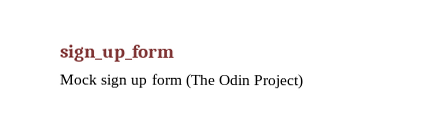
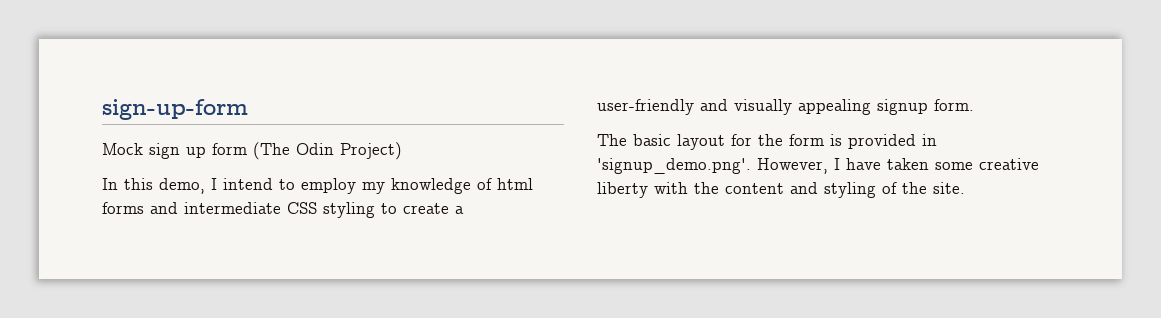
- sign_up_form
+ sign-up-form
+ In this demo, I intend to employ my knowledge of html forms and intermediate CSS styling to create a user-friendly and visually appealing signup form.
+ The basic layout for the form is provided in 'signup_demo.png'. However, I have taken some creative liberty with the content and styling of the site.

